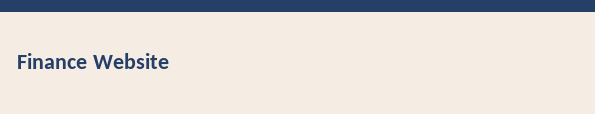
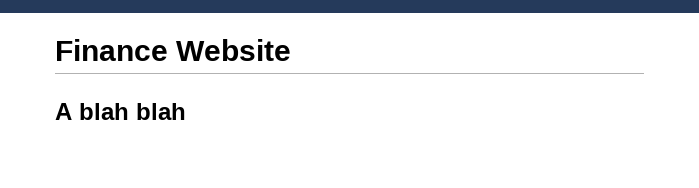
+ A blah blah

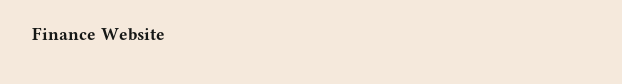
- A blah blah

